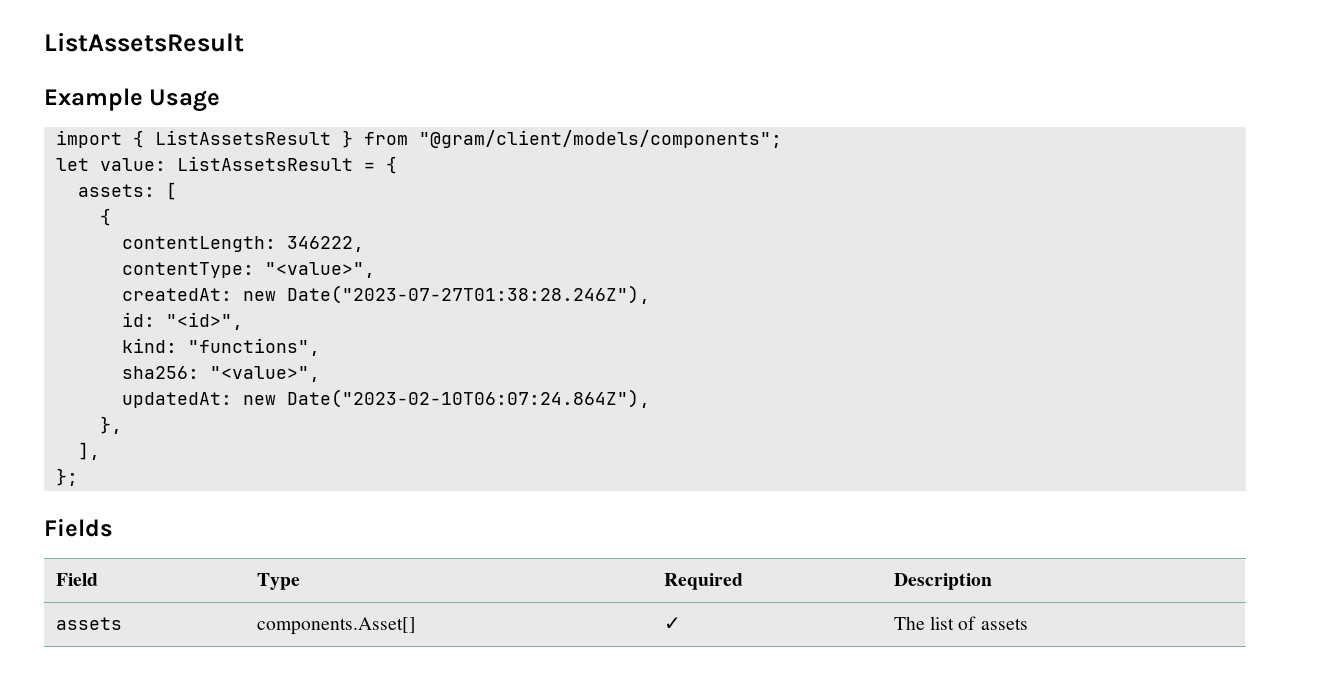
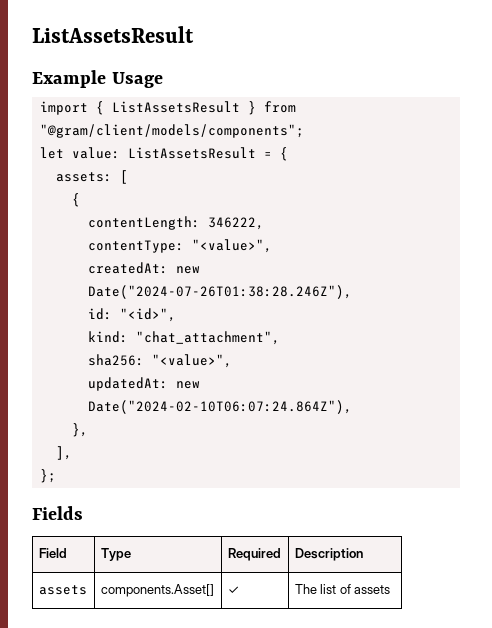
- createdAt: new Date("2023-07-27T01:38:28.246Z"),
+ createdAt: new Date("2024-07-26T01:38:28.246Z"),
- kind: "functions",
+ kind: "chat_attachment",
- updatedAt: new Date("2023-02-10T06:07:24.864Z"),
+ updatedAt: new Date("2024-02-10T06:07:24.864Z"),

